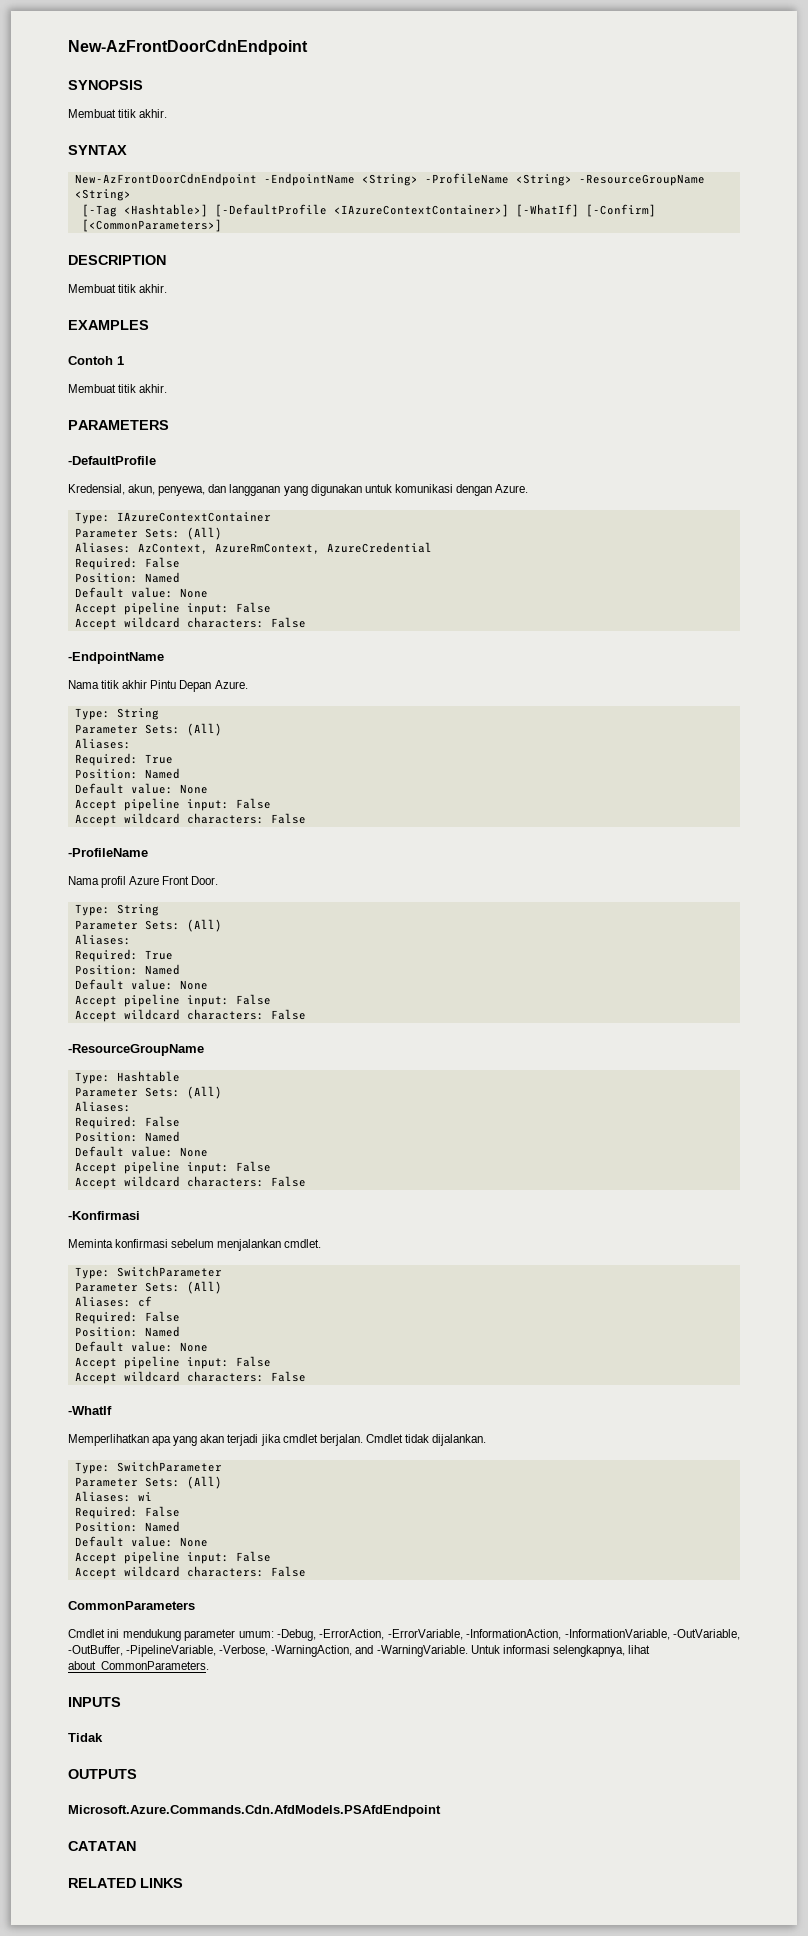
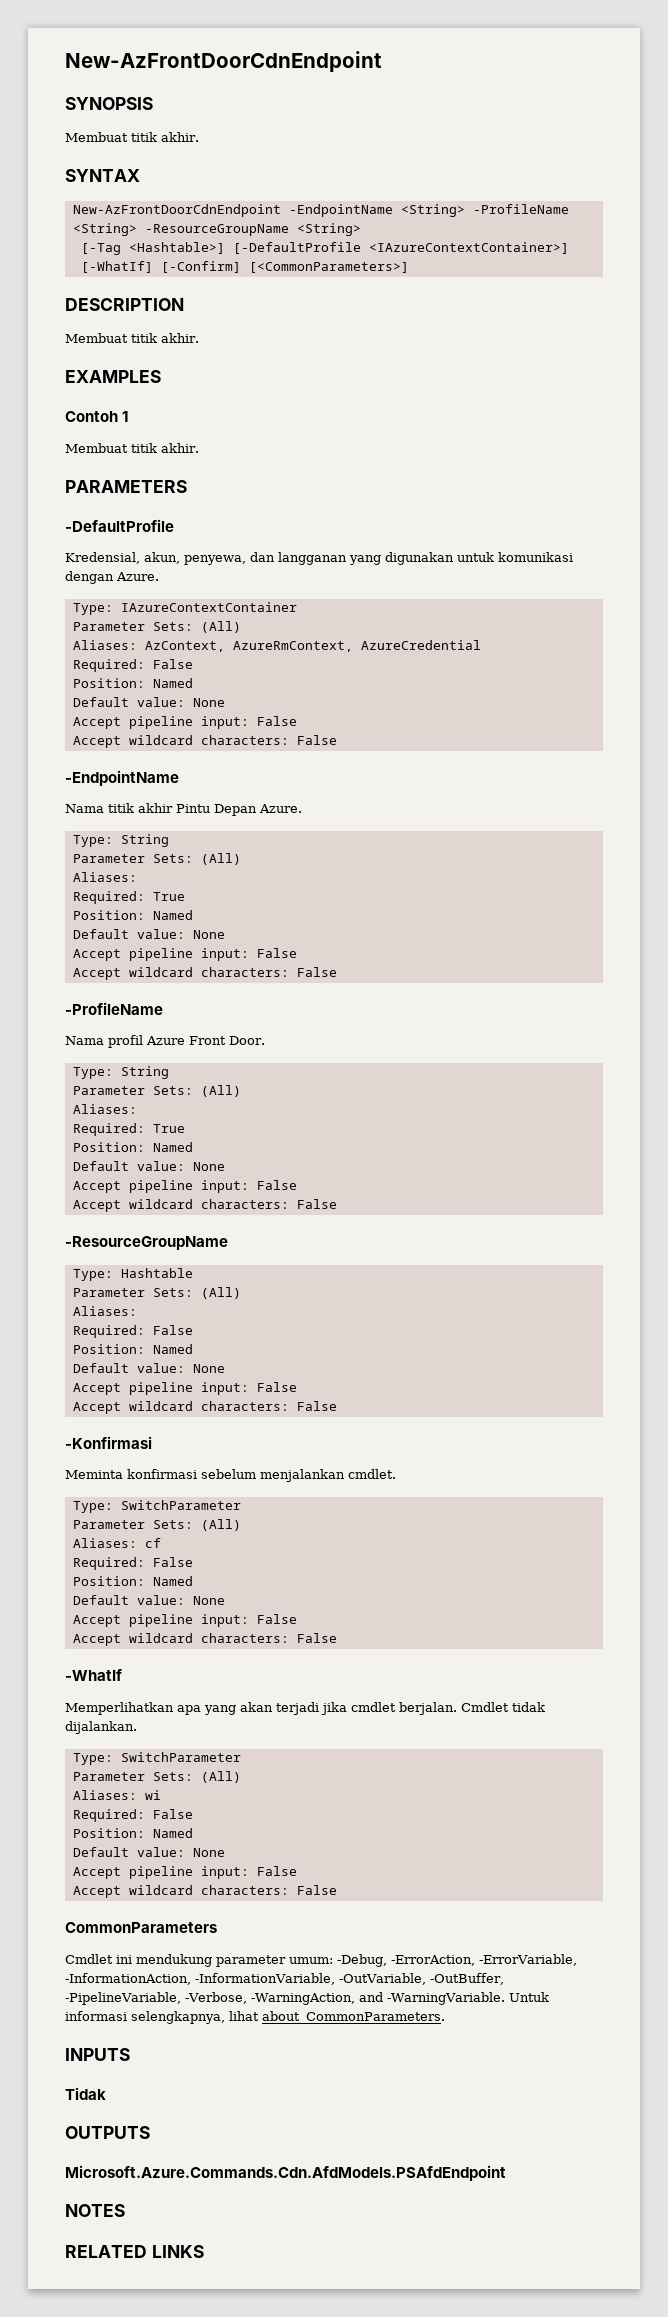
- CATATAN
+ NOTES

